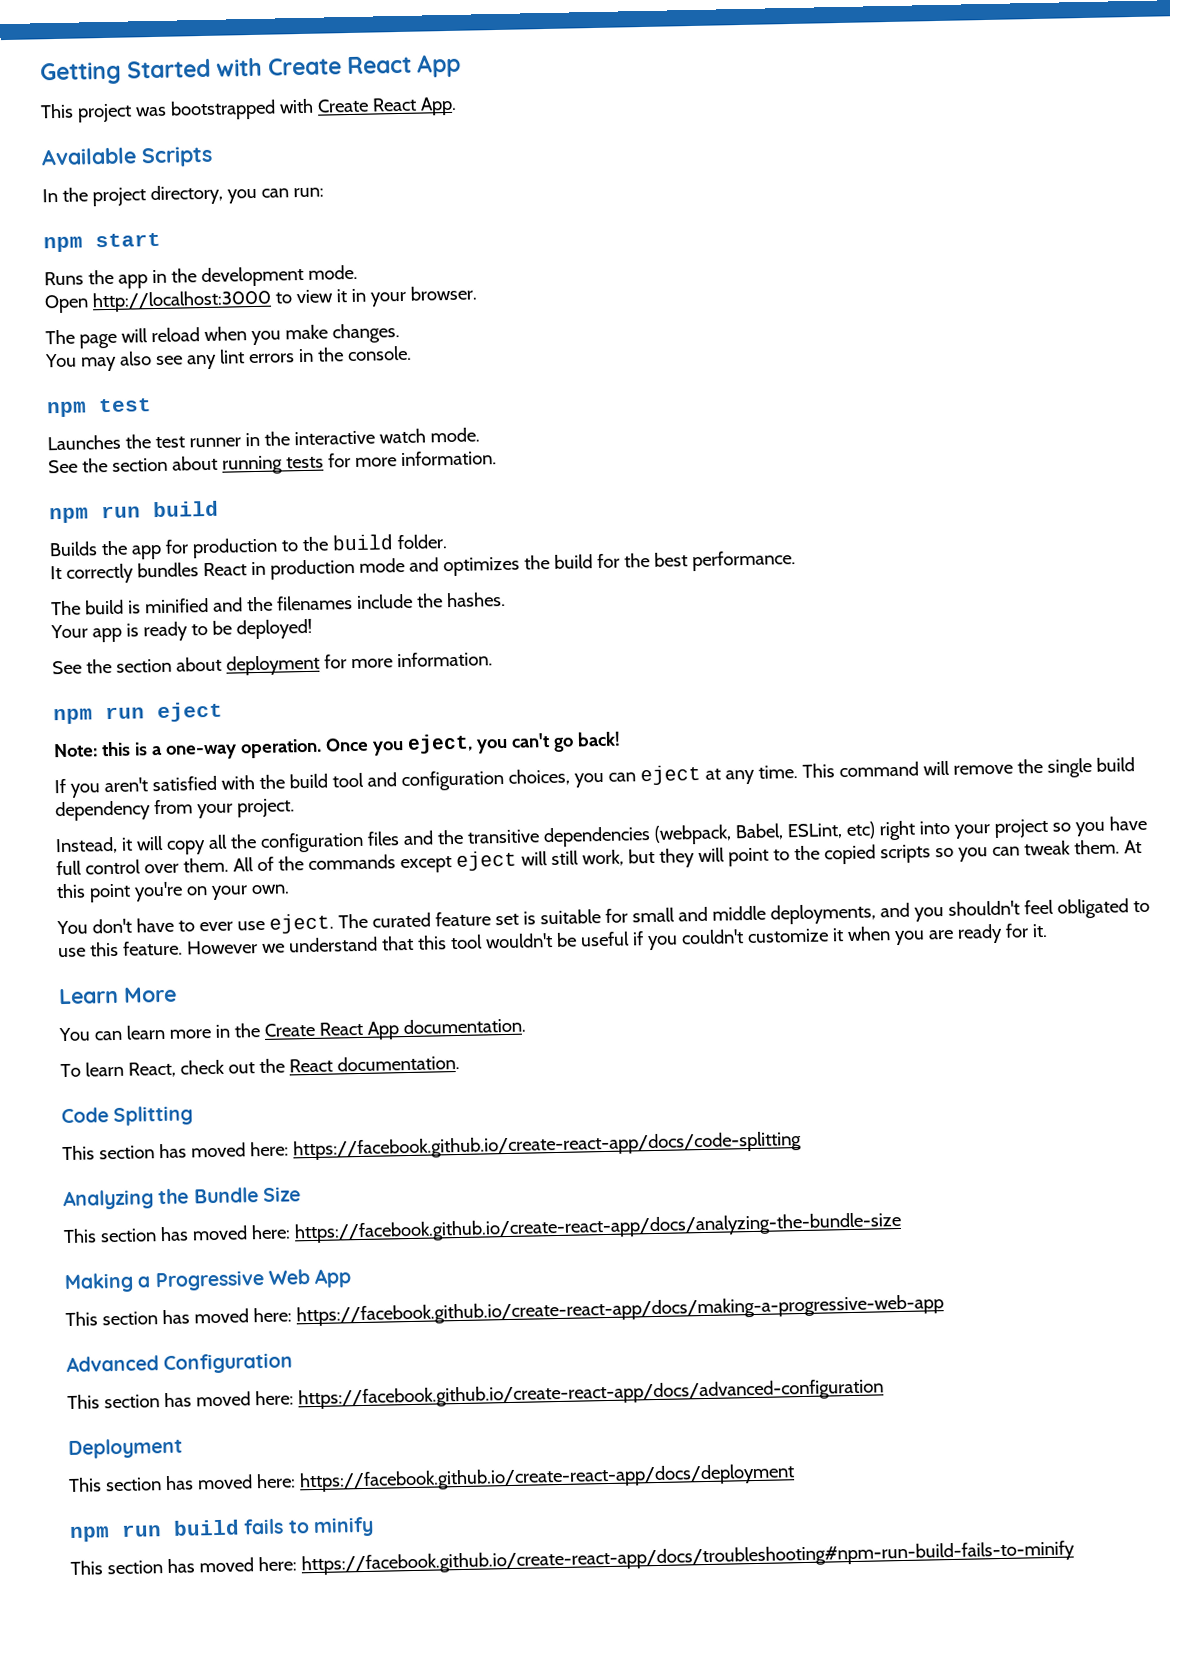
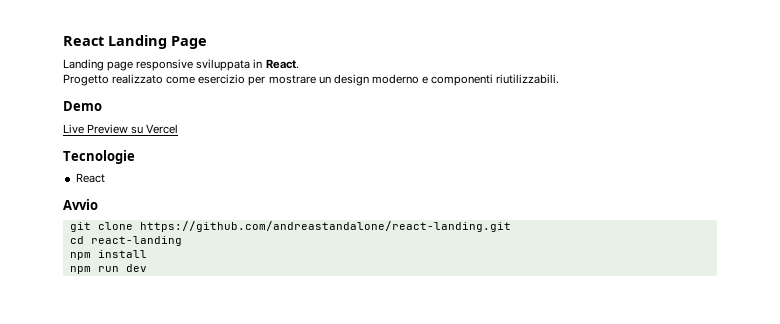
- Getting Started with Create React App
- This project was bootstrapped with Create React App.
- Available Scripts
- In the project directory, you can run:
- npm start
- Runs the app in the development mode.
- Open http://localhost:3000 to view it in your browser.
- The page will reload when you make changes.
- You may also see any lint errors in the console.
- npm test
- Launches the test runner in the interactive watch mode.
- See the section about running tests for more information.
- npm run build
- Builds the app for production to the build folder.
- It correctly bundles React in production mode and optimizes the build for the best performance.
- The build is minified and the filenames include the hashes.
- Your app is ready to be deployed!
- See the section about deployment for more information.
- npm run eject
- Note: this is a one-way operation. Once you eject, you can't go back!
- If you aren't satisfied with the build tool and configuration choices, you can eject at any time. This command will remove the single build dependency from your project.
- Instead, it will copy all the configuration files and the transitive dependencies (webpack, Babel, ESLint, etc) right into your project so you have full control over them. All of the commands except eject will still work, but they will point to the copied scripts so you can tweak them. At this point you're on your own.
- You don't have to ever use eject. The curated feature set is suitable for small and middle deployments, and you shouldn't feel obligated to use this feature. However we understand that this tool wouldn't be useful if you couldn't customize it when you are ready for it.
- Learn More
- You can learn more in the Create React App documentation.
- To learn React, check out the React documentation.
- Code Splitting
- This section has moved here: https://facebook.github.io/create-react-app/docs/code-splitting
- Analyzing the Bundle Size
- This section has moved here: https://facebook.github.io/create-react-app/docs/analyzing-the-bundle-size
- Making a Progressive Web App
- This section has moved here: https://facebook.github.io/create-react-app/docs/making-a-progressive-web-app
- Advanced Configuration
- This section has moved here: https://facebook.github.io/create-react-app/docs/advanced-configuration
- Deployment
- This section has moved here: https://facebook.github.io/create-react-app/docs/deployment
- npm run build fails to minify
- This section has moved here: https://facebook.github.io/create-react-app/docs/troubleshooting#npm-run-build-fails-to-minify
+ React Landing Page
+ Landing page responsive sviluppata in React.
+ Progetto realizzato come esercizio per mostrare un design moderno e componenti riutilizzabili.
+ Demo
+ Live Preview su Vercel
+ Tecnologie
+ React
+ Avvio
+ git clone https://github.com/andreastandalone/react-landing.git
+ cd react-landing
+ npm install
+ npm run dev

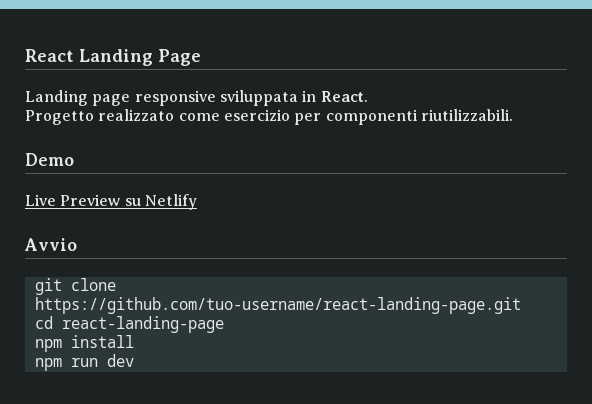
- Progetto realizzato come esercizio per mostrare un design moderno e componenti riutilizzabili.
+ Progetto realizzato come esercizio per componenti riutilizzabili.
- Live Preview su Vercel
- Tecnologie
- React
+ Live Preview su Netlify
- git clone https://github.com/andreastandalone/react-landing.git
+ git clone https://github.com/tuo-username/react-landing-page.git
- cd react-landing
+ cd react-landing-page

